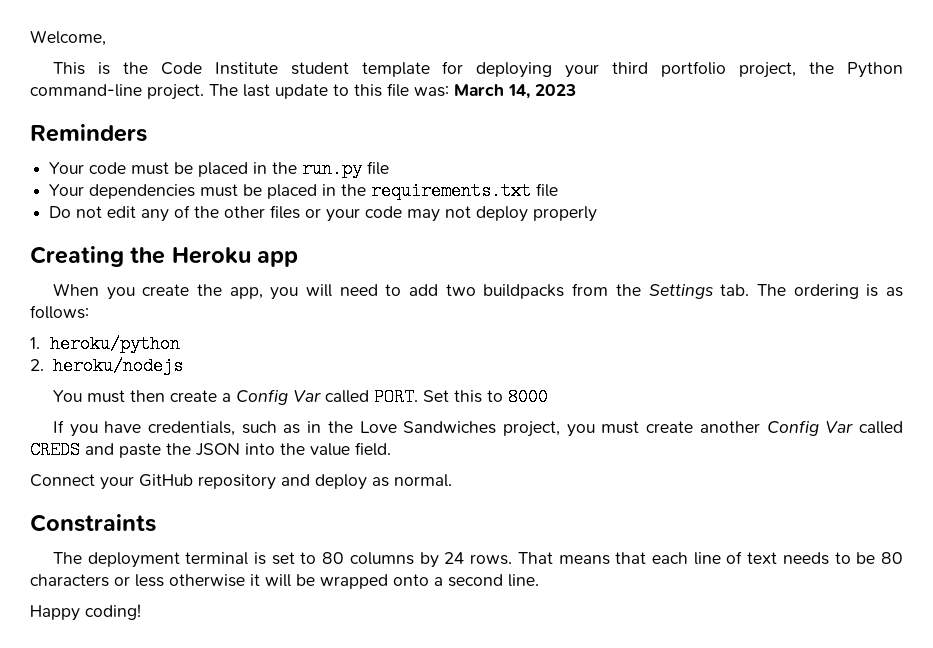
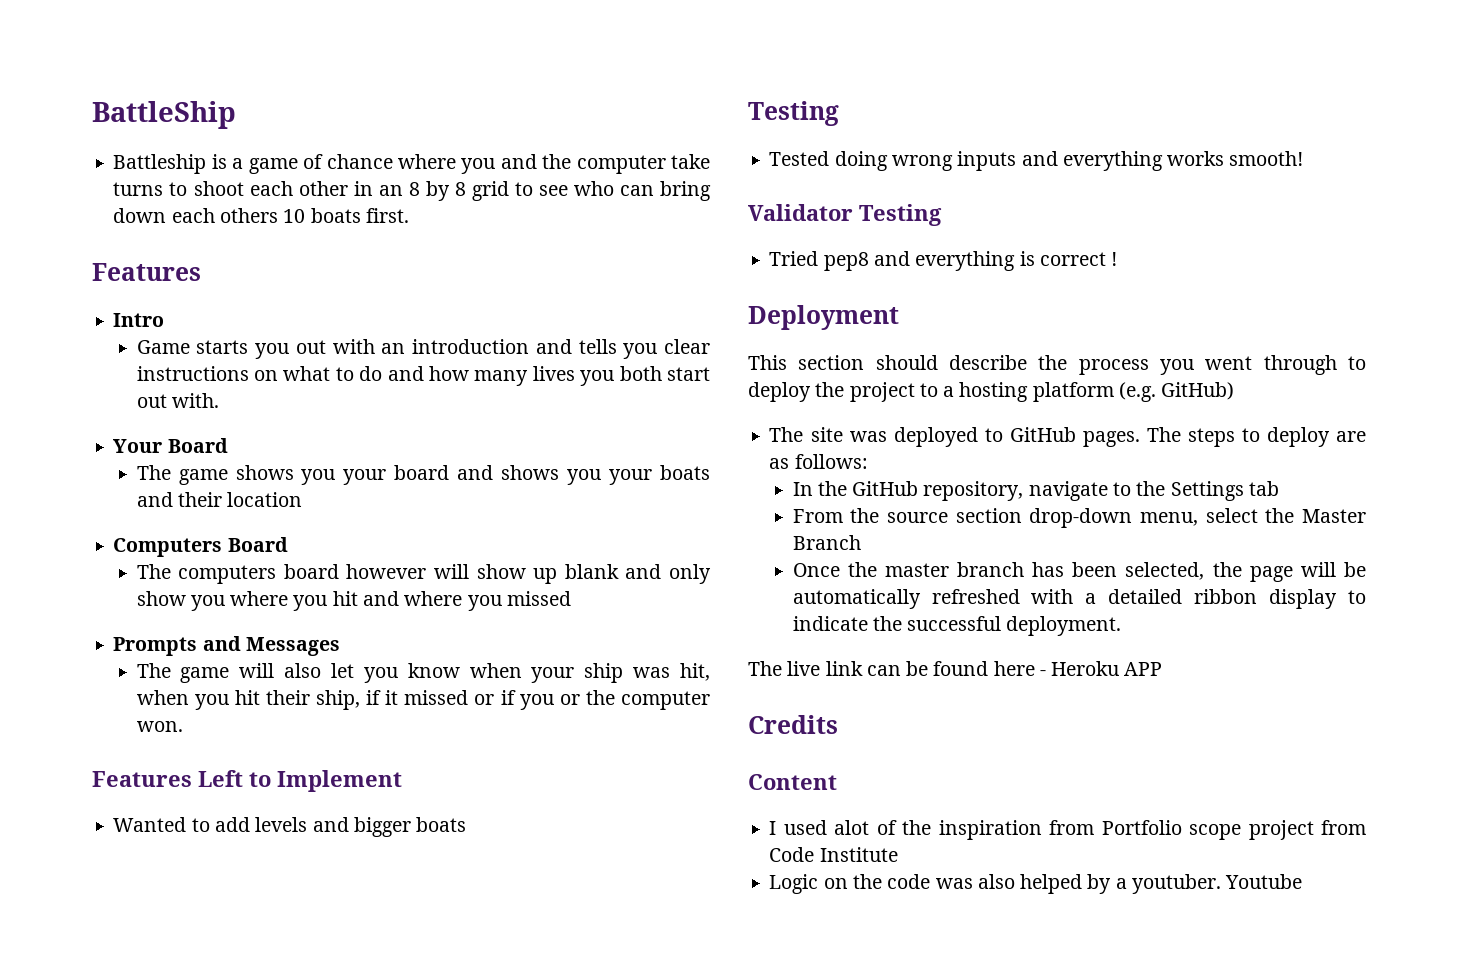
- Welcome,
- This is the Code Institute student template for deploying your third portfolio project, the Python command-line project. The last update to this file was: March 14, 2023
- Reminders
- Your code must be placed in the run.py file
- Your dependencies must be placed in the requirements.txt file
- Do not edit any of the other files or your code may not deploy properly
- Creating the Heroku app
- When you create the app, you will need to add two buildpacks from the Settings tab. The ordering is as follows:
- 1. heroku/python
- 2. heroku/nodejs
- You must then create a Config Var called PORT. Set this to 8000
- If you have credentials, such as in the Love Sandwiches project, you must create another Config Var called CREDS and paste the JSON into the value field.
- Connect your GitHub repository and deploy as normal.
- Constraints
- The deployment terminal is set to 80 columns by 24 rows. That means that each line of text needs to be 80 characters or less otherwise it will be wrapped onto a second line.
- Happy coding!
+ BattleShip
+ Battleship is a game of chance where you and the computer take turns to shoot each other in an 8 by 8 grid to see who can bring down each others 10 boats first.
+ Features
+ Intro
+ Game starts you out with an introduction and tells you clear instructions on what to do and how many lives you both start out with.
+ Your Board
+ The game shows you your board and shows you your boats and their location
+ Computers Board
+ The computers board however will show up blank and only show you where you hit and where you missed
+ Prompts and Messages
+ The game will also let you know when your ship was hit, when you hit their ship, if it missed or if you or the computer won.
+ Features Left to Implement
+ Wanted to add levels and bigger boats
+ Testing
+ Tested doing wrong inputs and everything works smooth!
+ Validator Testing
+ Tried pep8 and everything is correct !
+ Deployment
+ This section should describe the process you went through to deploy the project to a hosting platform (e.g. GitHub)
+ The site was deployed to GitHub pages. The steps to deploy are as follows:
+ In the GitHub repository, navigate to the Settings tab
+ From the source section drop-down menu, select the Master Branch
+ Once the master branch has been selected, the page will be automatically refreshed with a detailed ribbon display to indicate the successful deployment.
+ The live link can be found here - Heroku APP
+ Credits
+ Content
+ I used alot of the inspiration from Portfolio scope project from Code Institute
+ Logic on the code was also helped by a youtuber. Youtube

